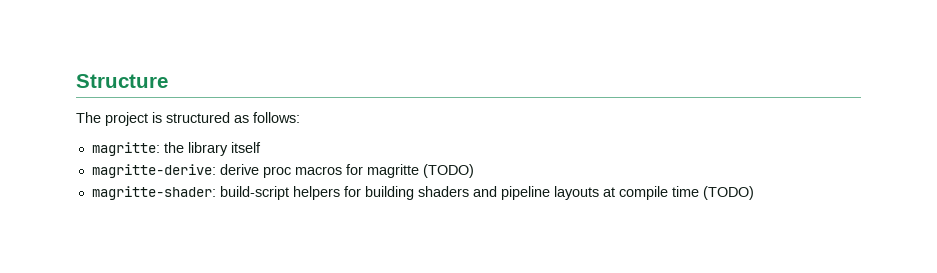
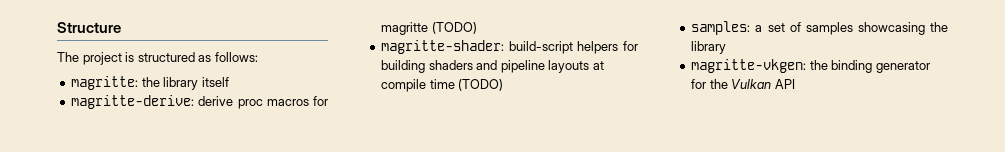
+ samples: a set of samples showcasing the library
+ magritte-vkgen: the binding generator for the Vulkan API

